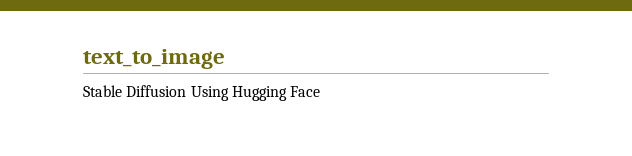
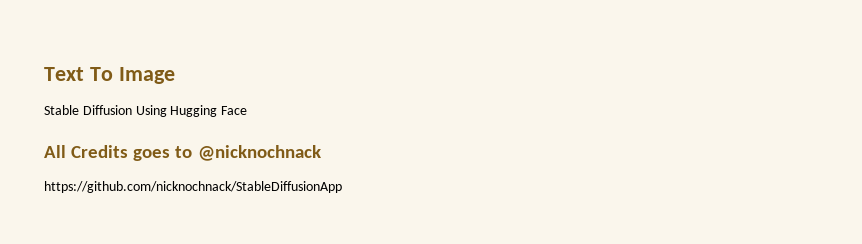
- text_to_image
+ Text To Image
+ All Credits goes to @nicknochnack
+ https://github.com/nicknochnack/StableDiffusionApp

